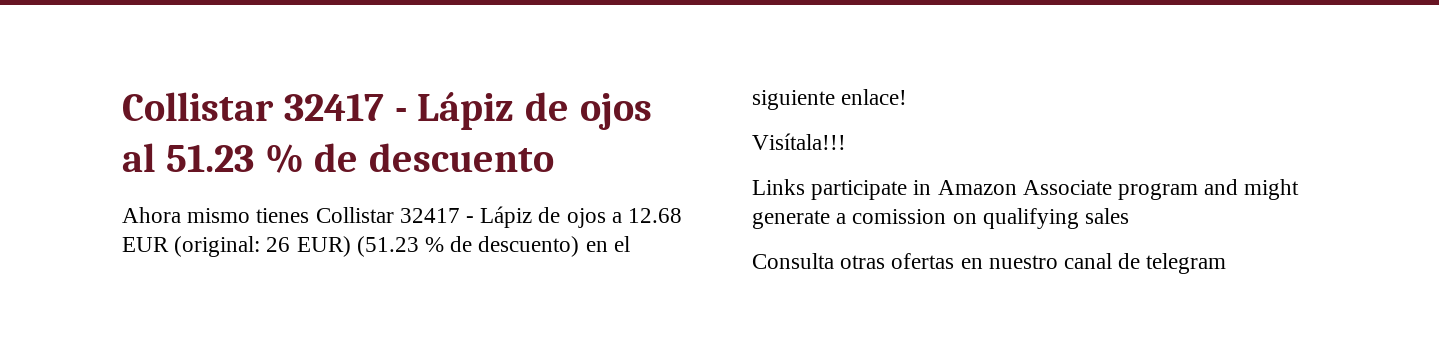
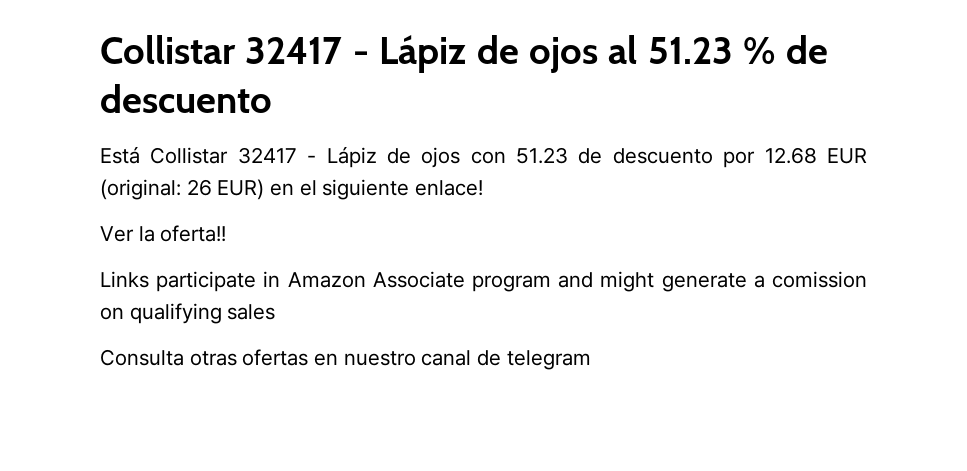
- Ahora mismo tienes Collistar 32417 - Lápiz de ojos a 12.68 EUR (original: 26 EUR) (51.23 % de descuento) en el siguiente enlace!
+ Está Collistar 32417 - Lápiz de ojos con 51.23 de descuento por 12.68 EUR (original: 26 EUR) en el siguiente enlace!
- Visítala!!!
+ Ver la oferta!!

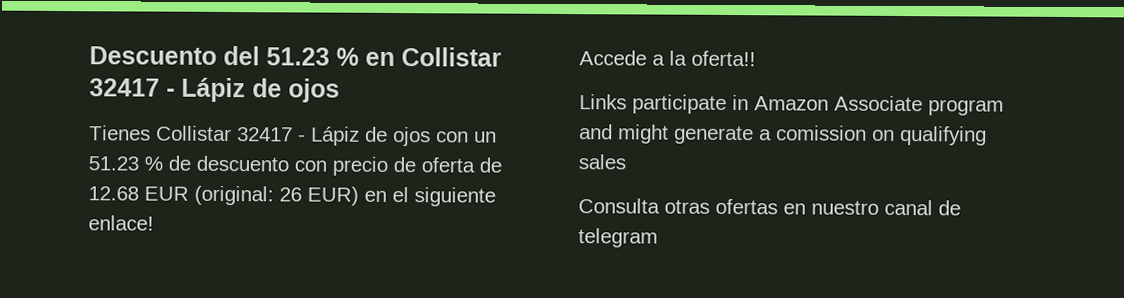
- Collistar 32417 - Lápiz de ojos al 51.23 % de descuento
- Está Collistar 32417 - Lápiz de ojos con 51.23 de descuento por 12.68 EUR (original: 26 EUR) en el siguiente enlace!
+ Descuento del 51.23 % en Collistar 32417 - Lápiz de ojos
+ Tienes Collistar 32417 - Lápiz de ojos con un 51.23 % de descuento con precio de oferta de 12.68 EUR (original: 26 EUR) en el siguiente enlace!
- Ver la oferta!!
+ Accede a la oferta!!

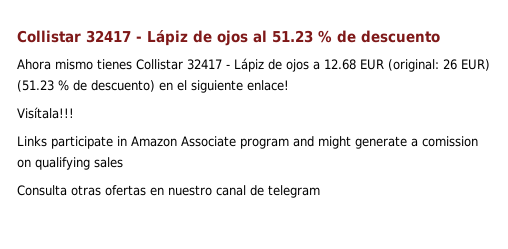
- Descuento del 51.23 % en Collistar 32417 - Lápiz de ojos
- Tienes Collistar 32417 - Lápiz de ojos con un 51.23 % de descuento con precio de oferta de 12.68 EUR (original: 26 EUR) en el siguiente enlace!
+ Collistar 32417 - Lápiz de ojos al 51.23 % de descuento
+ Ahora mismo tienes Collistar 32417 - Lápiz de ojos a 12.68 EUR (original: 26 EUR) (51.23 % de descuento) en el siguiente enlace!
- Accede a la oferta!!
+ Visítala!!!

